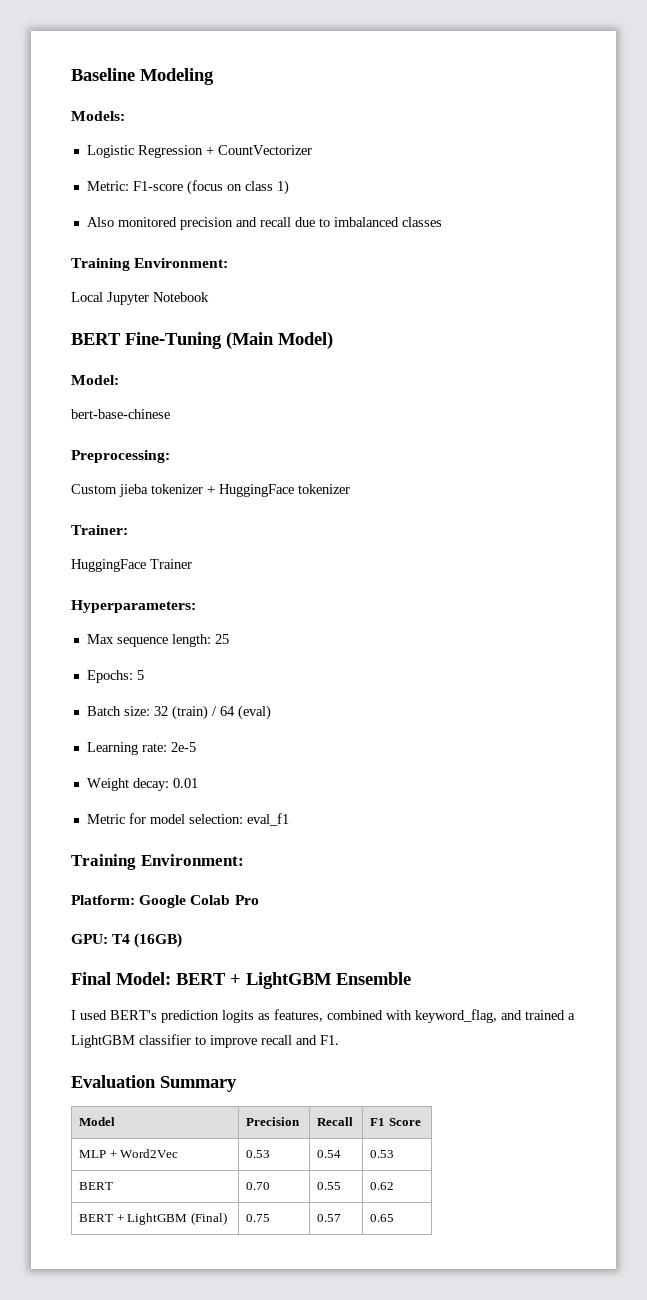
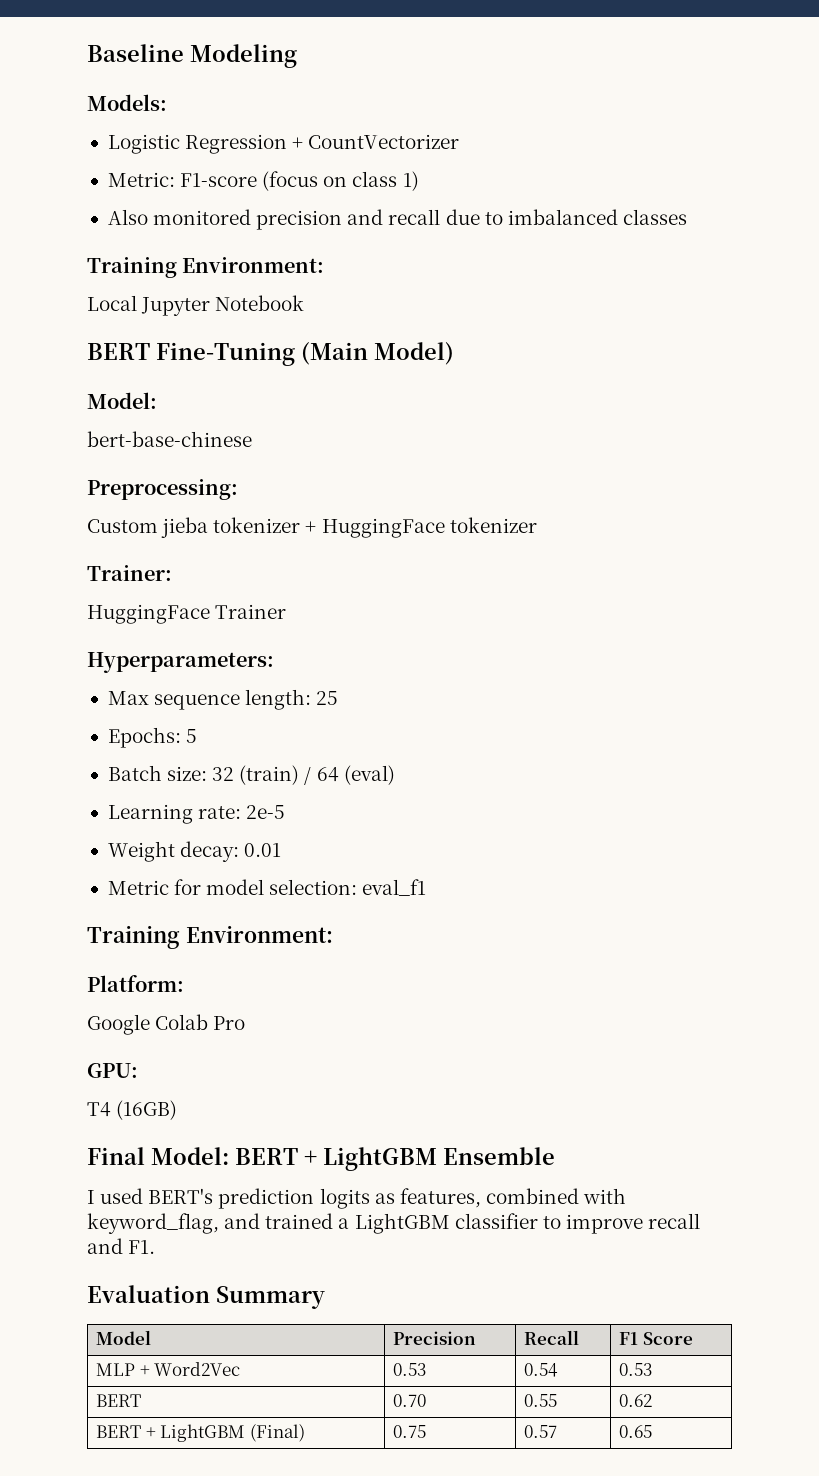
- Platform: Google Colab Pro
+ Platform:
+ Google Colab Pro
- GPU: T4 (16GB)
+ GPU:
+ T4 (16GB)

